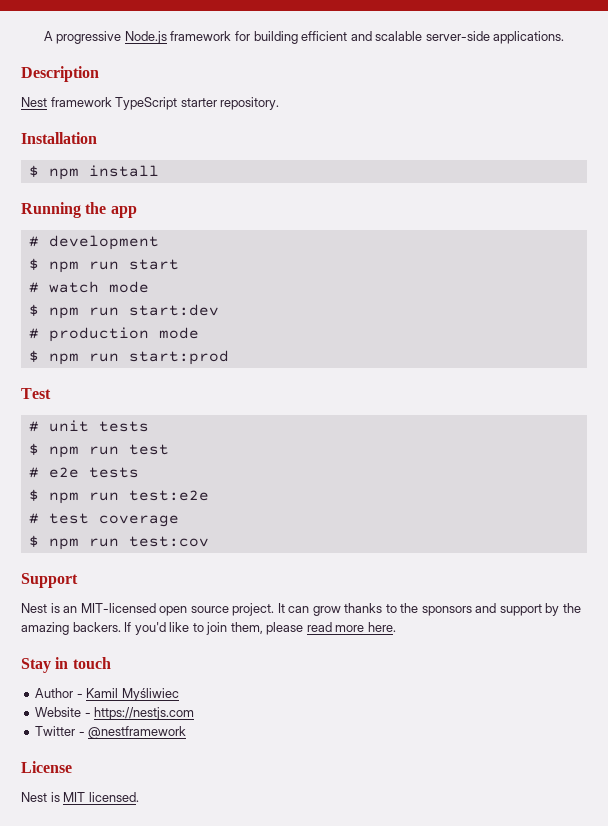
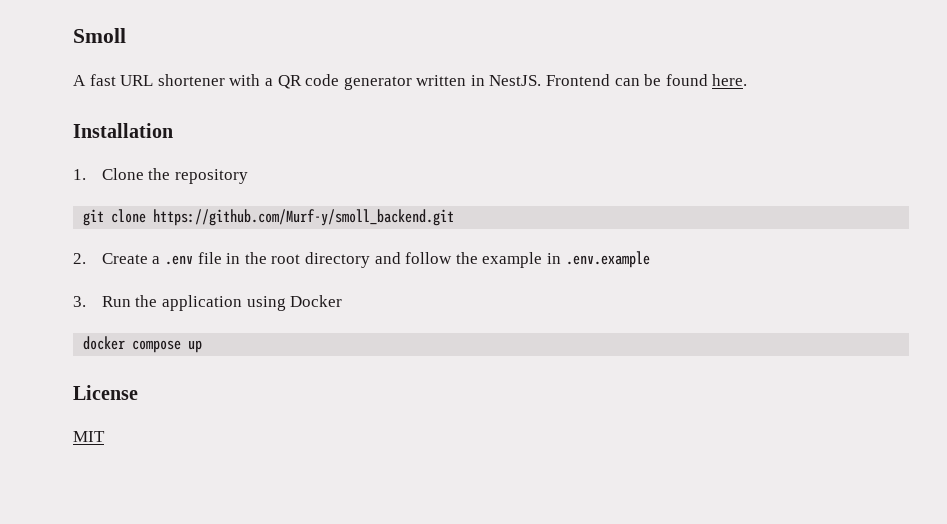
- A progressive Node.js framework for building efficient and scalable server-side applications.
- Description
- Nest framework TypeScript starter repository.
+ Smoll
+ A fast URL shortener with a QR code generator written in NestJS. Frontend can be found here.
  Installation
- $ npm install
- Running the app
- # development
- $ npm run start
- # watch mode
- $ npm run start:dev
- # production mode
- $ npm run start:prod
- Test
- # unit tests
- $ npm run test
- # e2e tests
- $ npm run test:e2e
- # test coverage
- $ npm run test:cov
- Support
- Nest is an MIT-licensed open source project. It can grow thanks to the sponsors and support by the amazing backers. If you'd like to join them, please read more here.
- Stay in touch
- Author - Kamil Myśliwiec
- Website - https://nestjs.com
- Twitter - @nestframework
+ 1. Clone the repository
+ git clone https://github.com/Murf-y/smoll_backend.git
+ 2. Create a .env file in the root directory and follow the example in .env.example
+ 3. Run the application using Docker
+ docker compose up
  License
- Nest is MIT licensed.
+ MIT

